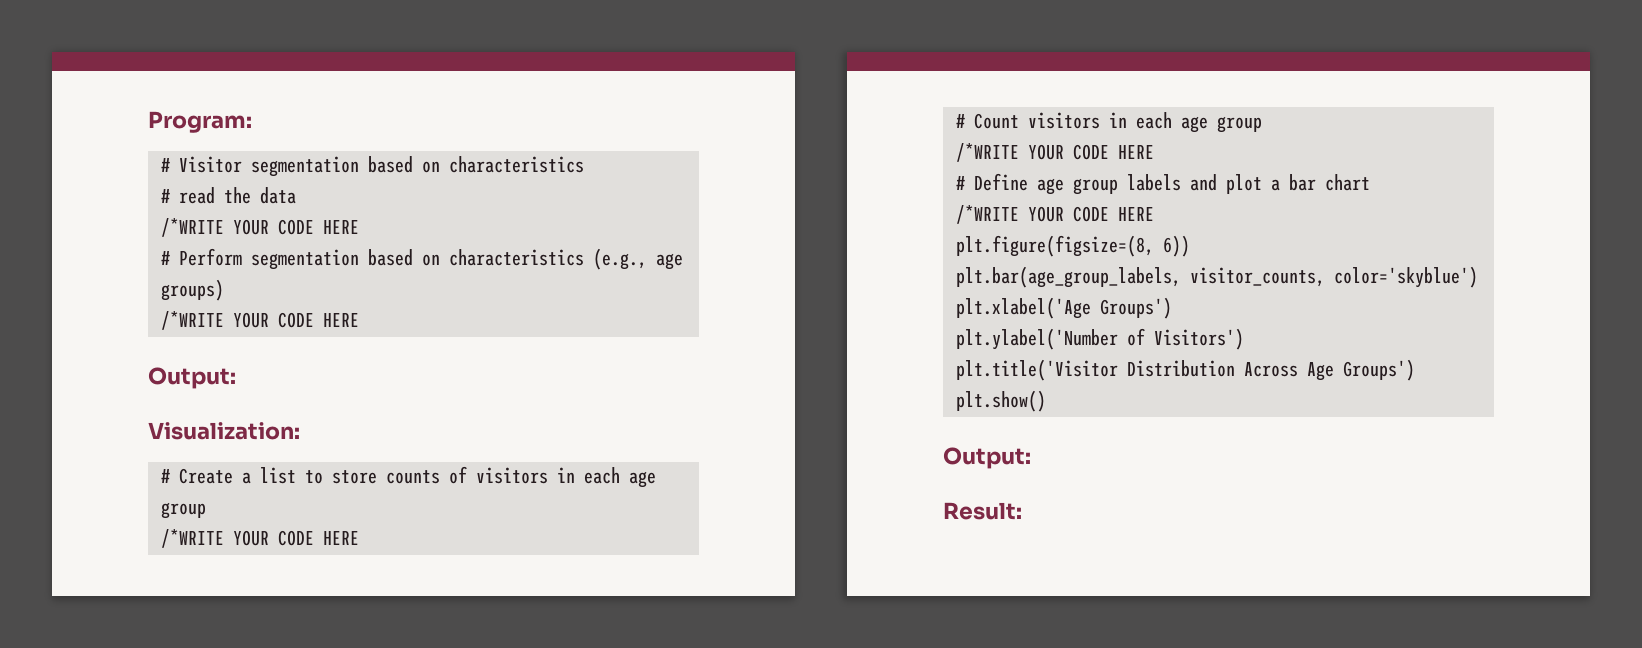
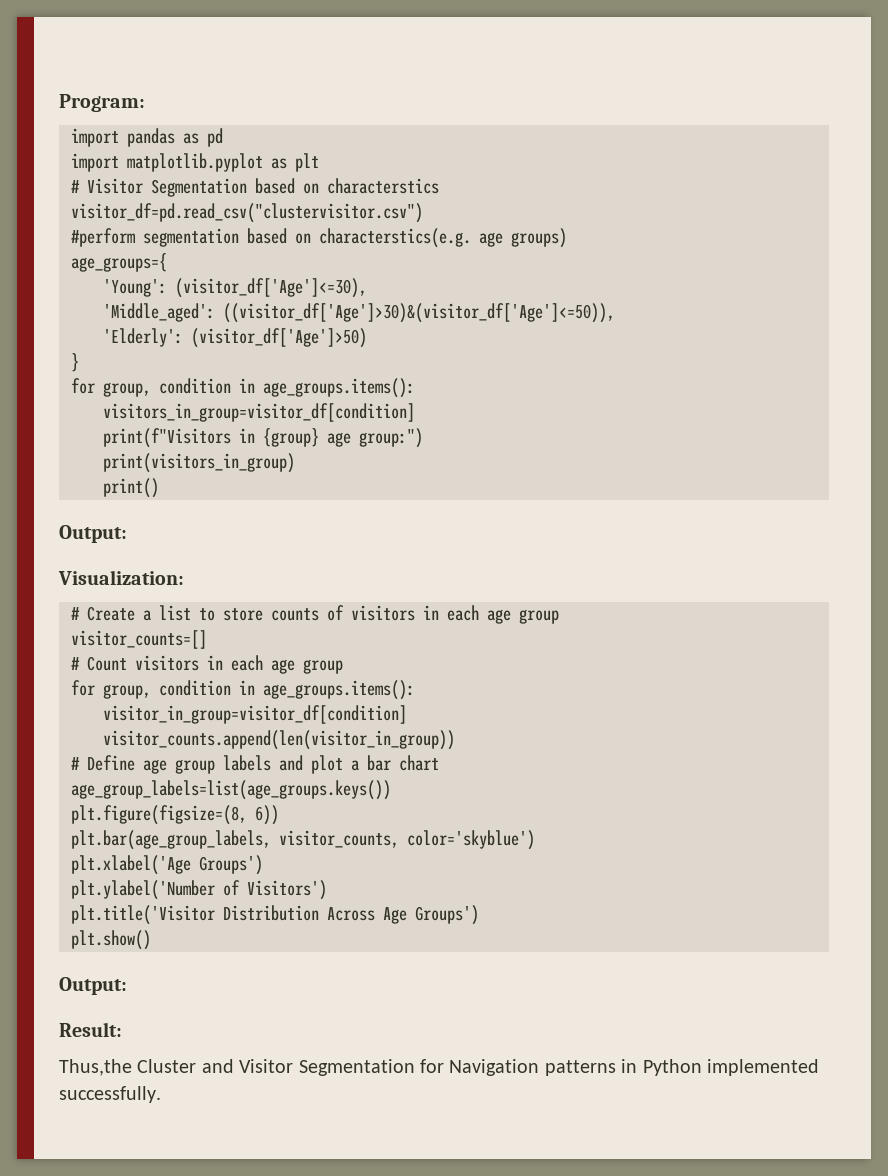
- # Visitor segmentation based on characteristics
- # read the data
- /*WRITE YOUR CODE HERE
- # Perform segmentation based on characteristics (e.g., age groups)
- /*WRITE YOUR CODE HERE
+ import pandas as pd
+ import matplotlib.pyplot as plt
+ # Visitor Segmentation based on characterstics
+ visitor_df=pd.read_csv("clustervisitor.csv")
+ #perform segmentation based on characterstics(e.g. age groups)
+ age_groups={
+ 'Young': (visitor_df['Age']<=30),
+ 'Middle_aged': ((visitor_df['Age']>30)&(visitor_df['Age']<=50)),
+ 'Elderly': (visitor_df['Age']>50)
+ }
+ for group, condition in age_groups.items():
+ visitors_in_group=visitor_df[condition]
+ print(f"Visitors in {group} age group:")
+ print(visitors_in_group)
+ print()
  # Create a list to store counts of visitors in each age group
- /*WRITE YOUR CODE HERE
+ visitor_counts=[]
  # Count visitors in each age group
- /*WRITE YOUR CODE HERE
+ for group, condition in age_groups.items():
+ visitor_in_group=visitor_df[condition]
+ visitor_counts.append(len(visitor_in_group))
  # Define age group labels and plot a bar chart
- /*WRITE YOUR CODE HERE
+ age_group_labels=list(age_groups.keys())
+ Thus,the Cluster and Visitor Segmentation for Navigation patterns in Python implemented successfully.

